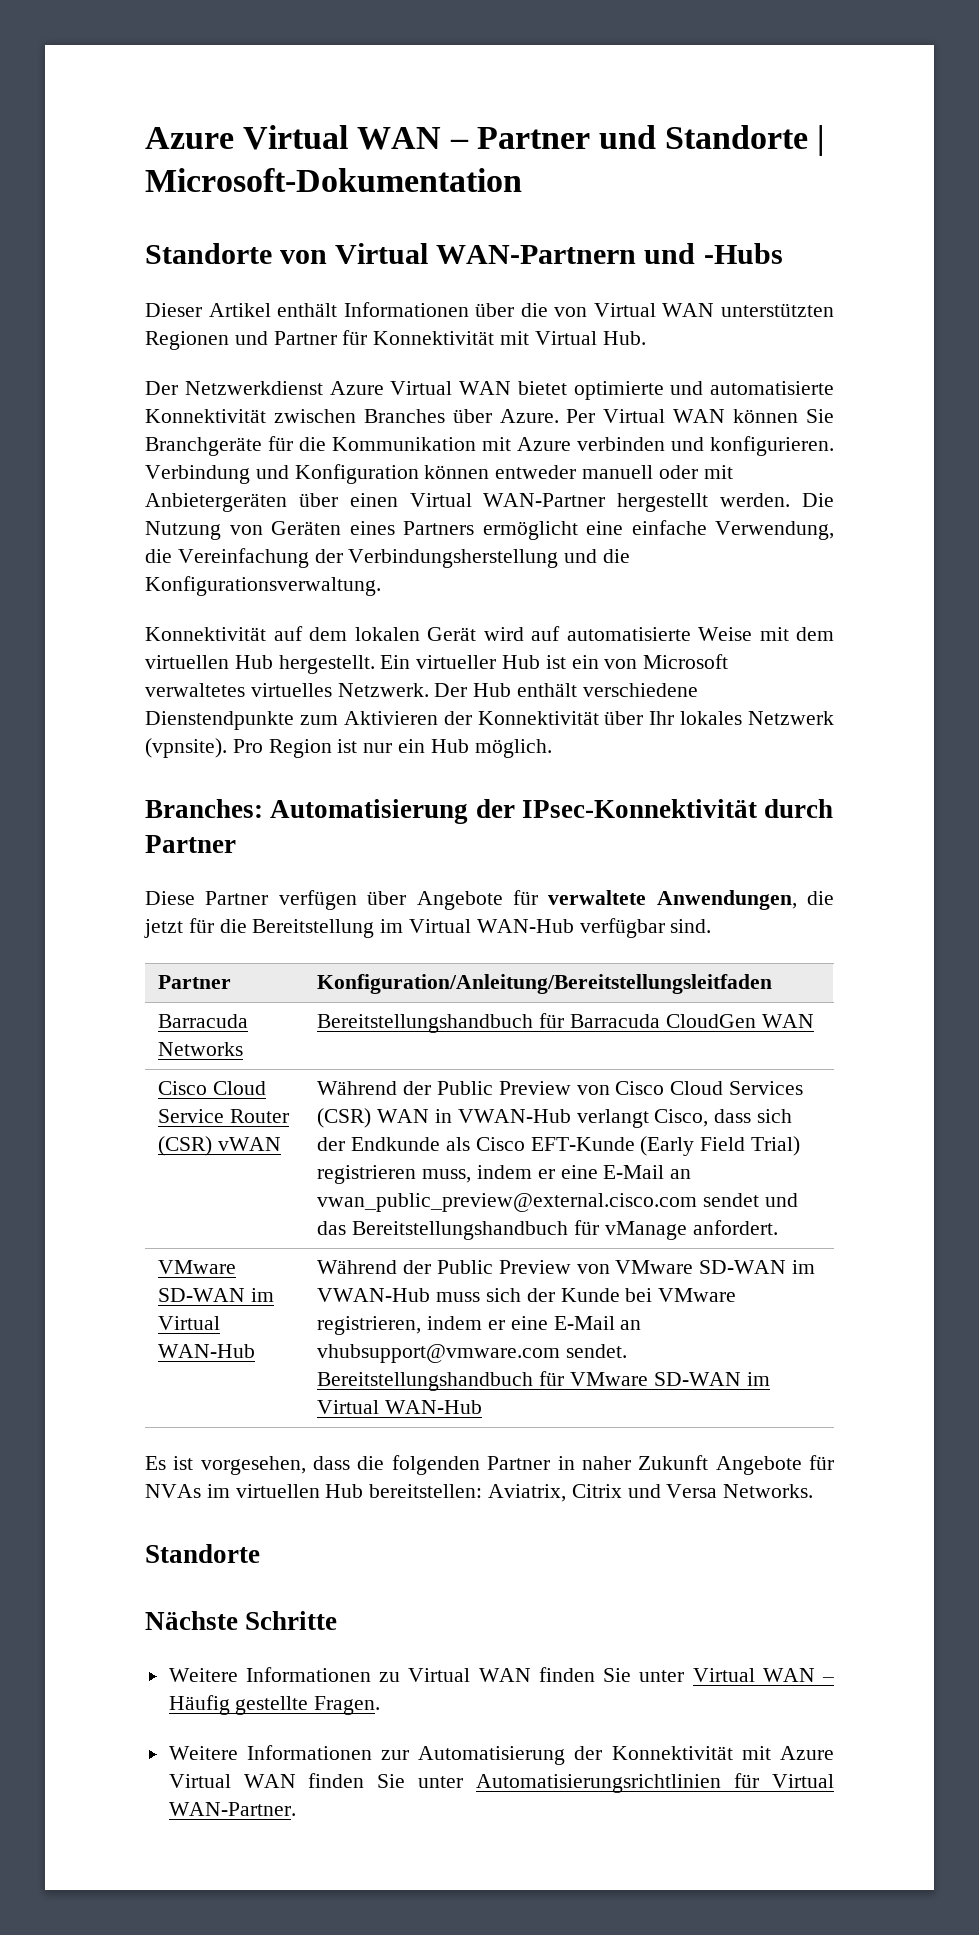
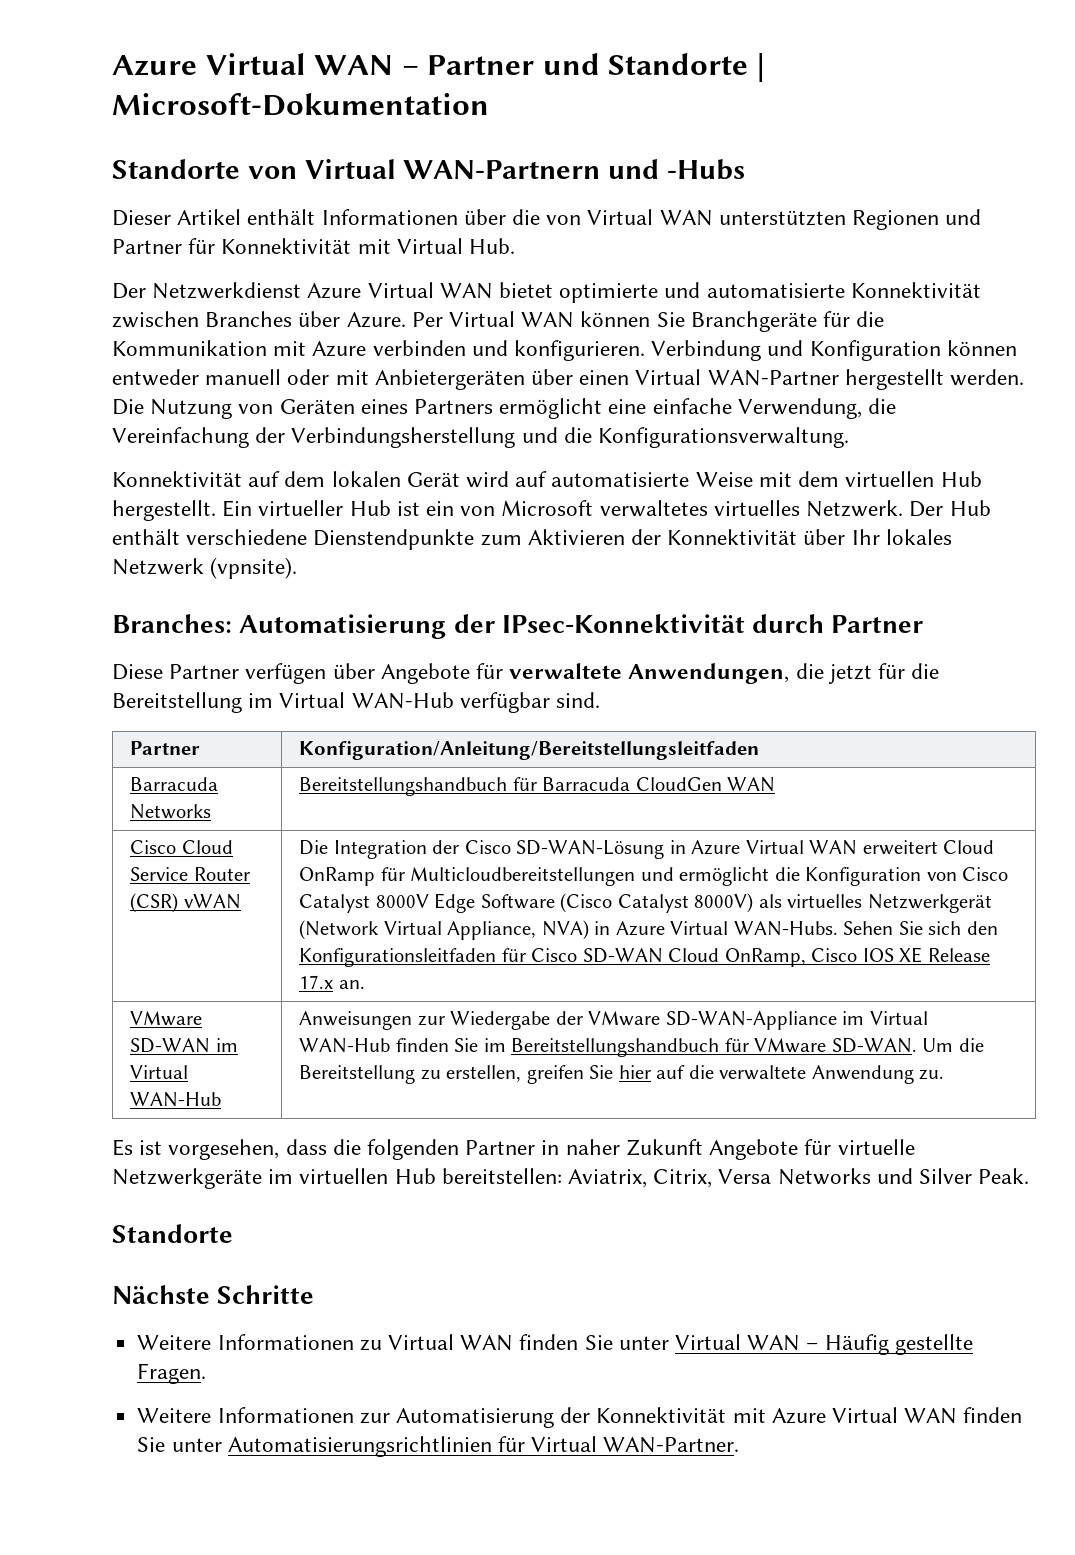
- Pro Region ist nur ein Hub möglich.
- Während der Public Preview von Cisco Cloud Services (CSR) WAN in VWAN-Hub verlangt Cisco, dass sich der Endkunde als Cisco EFT-Kunde (Early Field Trial) registrieren muss, indem er eine E-Mail an vwan_public_preview@external.cisco.com sendet und das Bereitstellungshandbuch für vManage anfordert.
+ Die Integration der Cisco SD-WAN-Lösung in Azure Virtual WAN erweitert Cloud OnRamp für Multicloudbereitstellungen und ermöglicht die Konfiguration von Cisco Catalyst 8000V Edge Software (Cisco Catalyst 8000V) als virtuelles Netzwerkgerät (Network Virtual Appliance, NVA) in Azure Virtual WAN-Hubs. Sehen Sie sich den Konfigurationsleitfaden für Cisco SD-WAN Cloud OnRamp, Cisco IOS XE Release 17.x an.
- VMware SD-WAN im Virtual WAN-Hub | Während der Public Preview von VMware SD-WAN im VWAN-Hub muss sich der Kunde bei VMware registrieren, indem er eine E-Mail an vhubsupport@vmware.com sendet. Bereitstellungshandbuch für VMware SD-WAN im Virtual WAN-Hub
+ VMware SD-WAN im Virtual WAN-Hub | Anweisungen zur Wiedergabe der VMware SD-WAN-Appliance im Virtual WAN-Hub finden Sie im Bereitstellungshandbuch für VMware SD-WAN. Um die Bereitstellung zu erstellen, greifen Sie hier auf die verwaltete Anwendung zu.
- Es ist vorgesehen, dass die folgenden Partner in naher Zukunft Angebote für NVAs im virtuellen Hub bereitstellen: Aviatrix, Citrix und Versa Networks.
+ Es ist vorgesehen, dass die folgenden Partner in naher Zukunft Angebote für virtuelle Netzwerkgeräte im virtuellen Hub bereitstellen: Aviatrix, Citrix, Versa Networks und Silver Peak.

